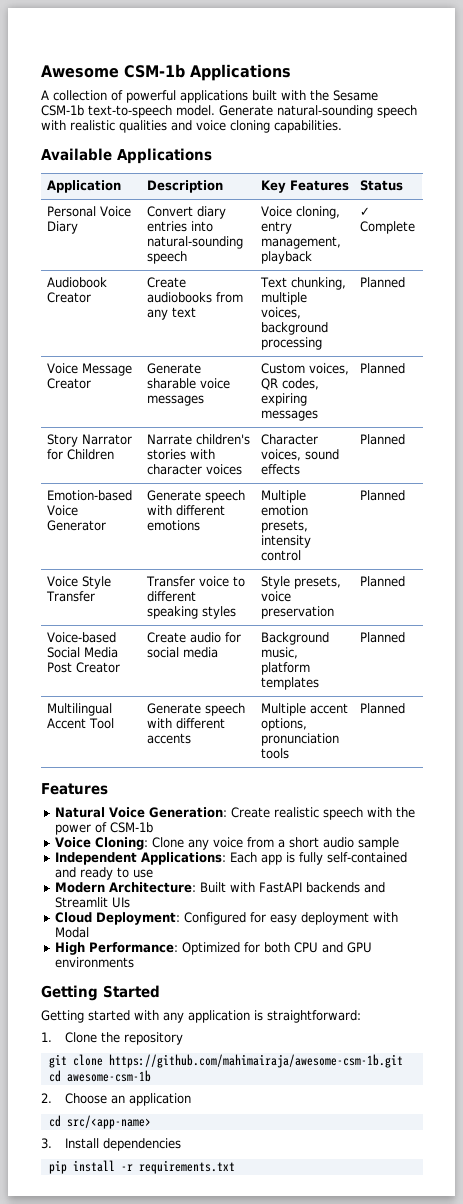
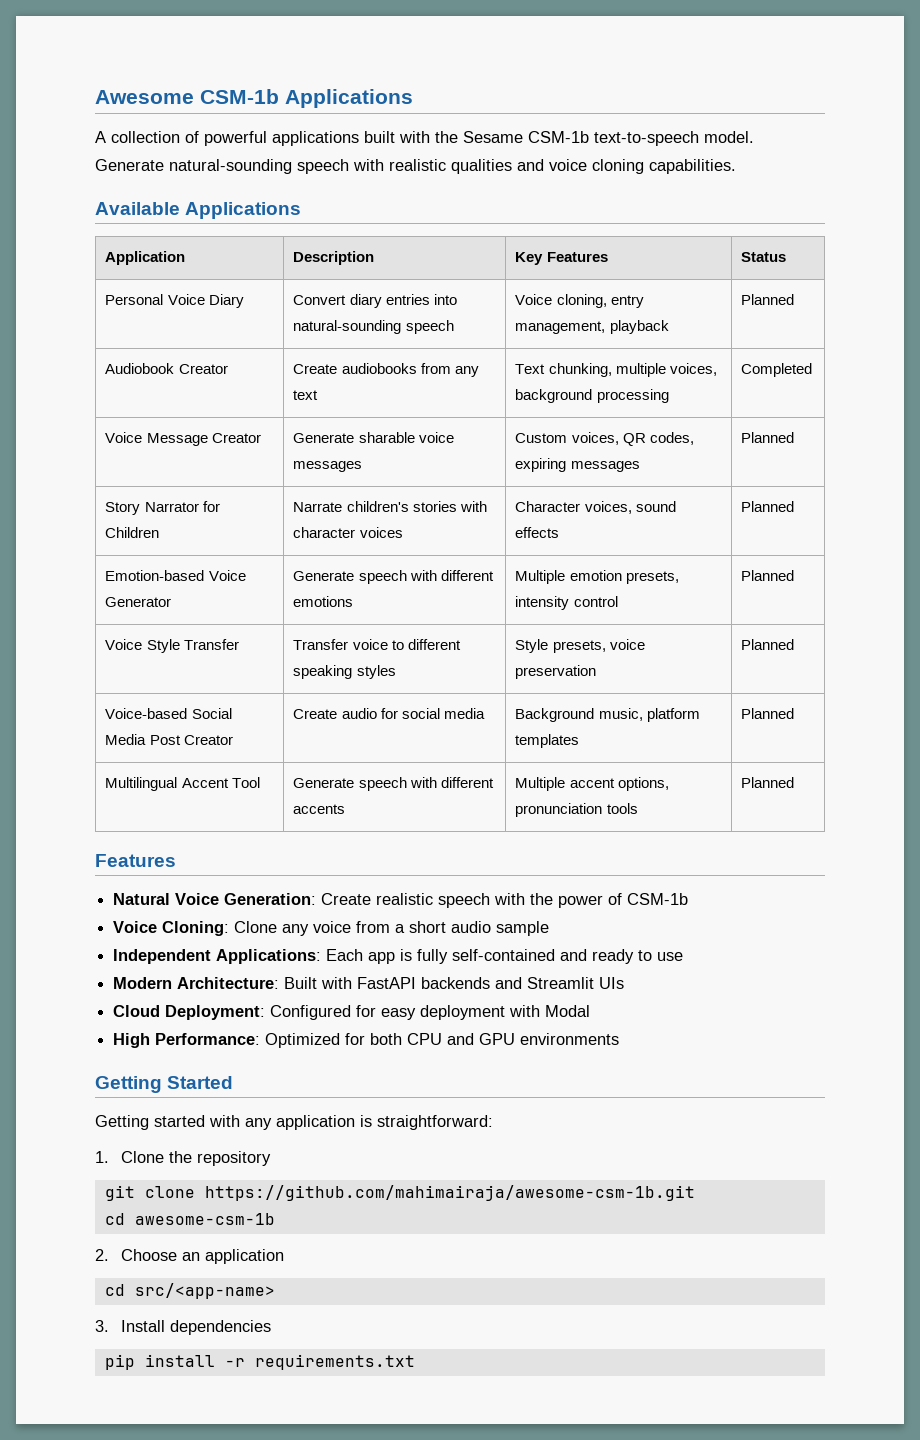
- Personal Voice Diary | Convert diary entries into natural-sounding speech | Voice cloning, entry management, playback | ✓ Complete
+ Personal Voice Diary | Convert diary entries into natural-sounding speech | Voice cloning, entry management, playback | Planned
- Audiobook Creator | Create audiobooks from any text | Text chunking, multiple voices, background processing | Planned
+ Audiobook Creator | Create audiobooks from any text | Text chunking, multiple voices, background processing | Completed

